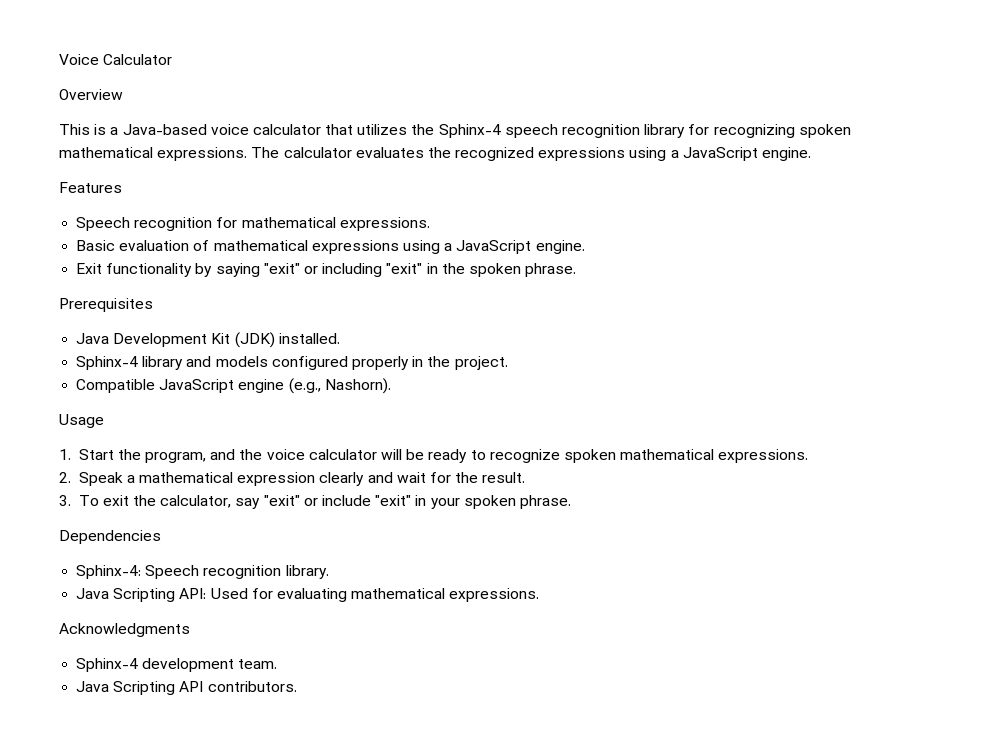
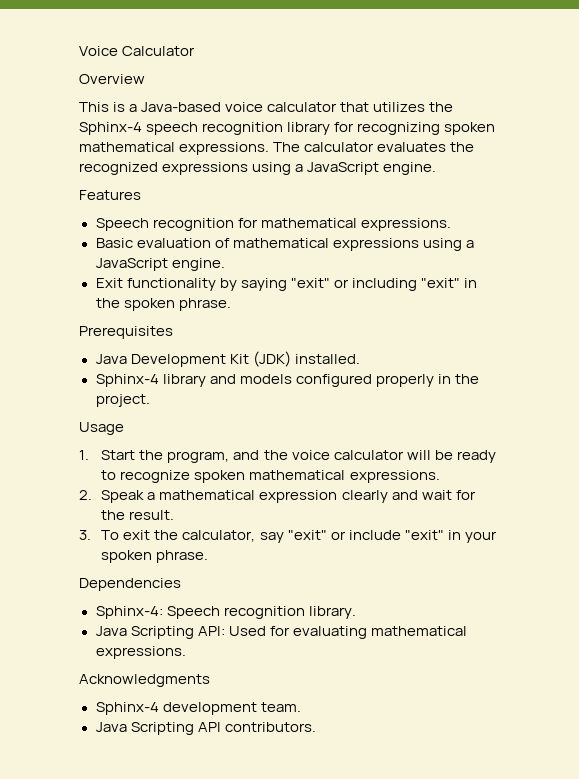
- Compatible JavaScript engine (e.g., Nashorn).

